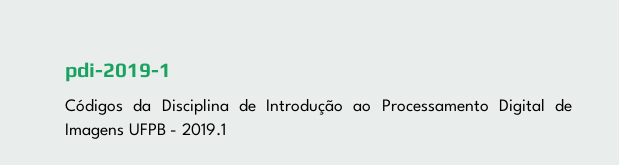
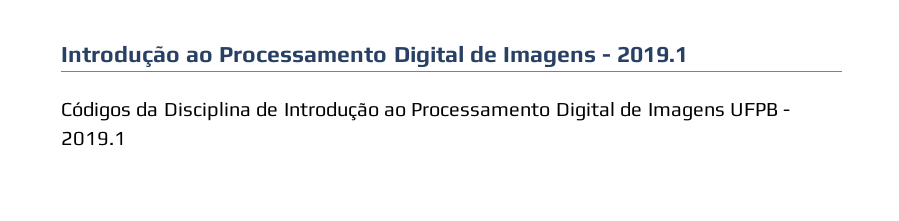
- pdi-2019-1
+ Introdução ao Processamento Digital de Imagens - 2019.1

